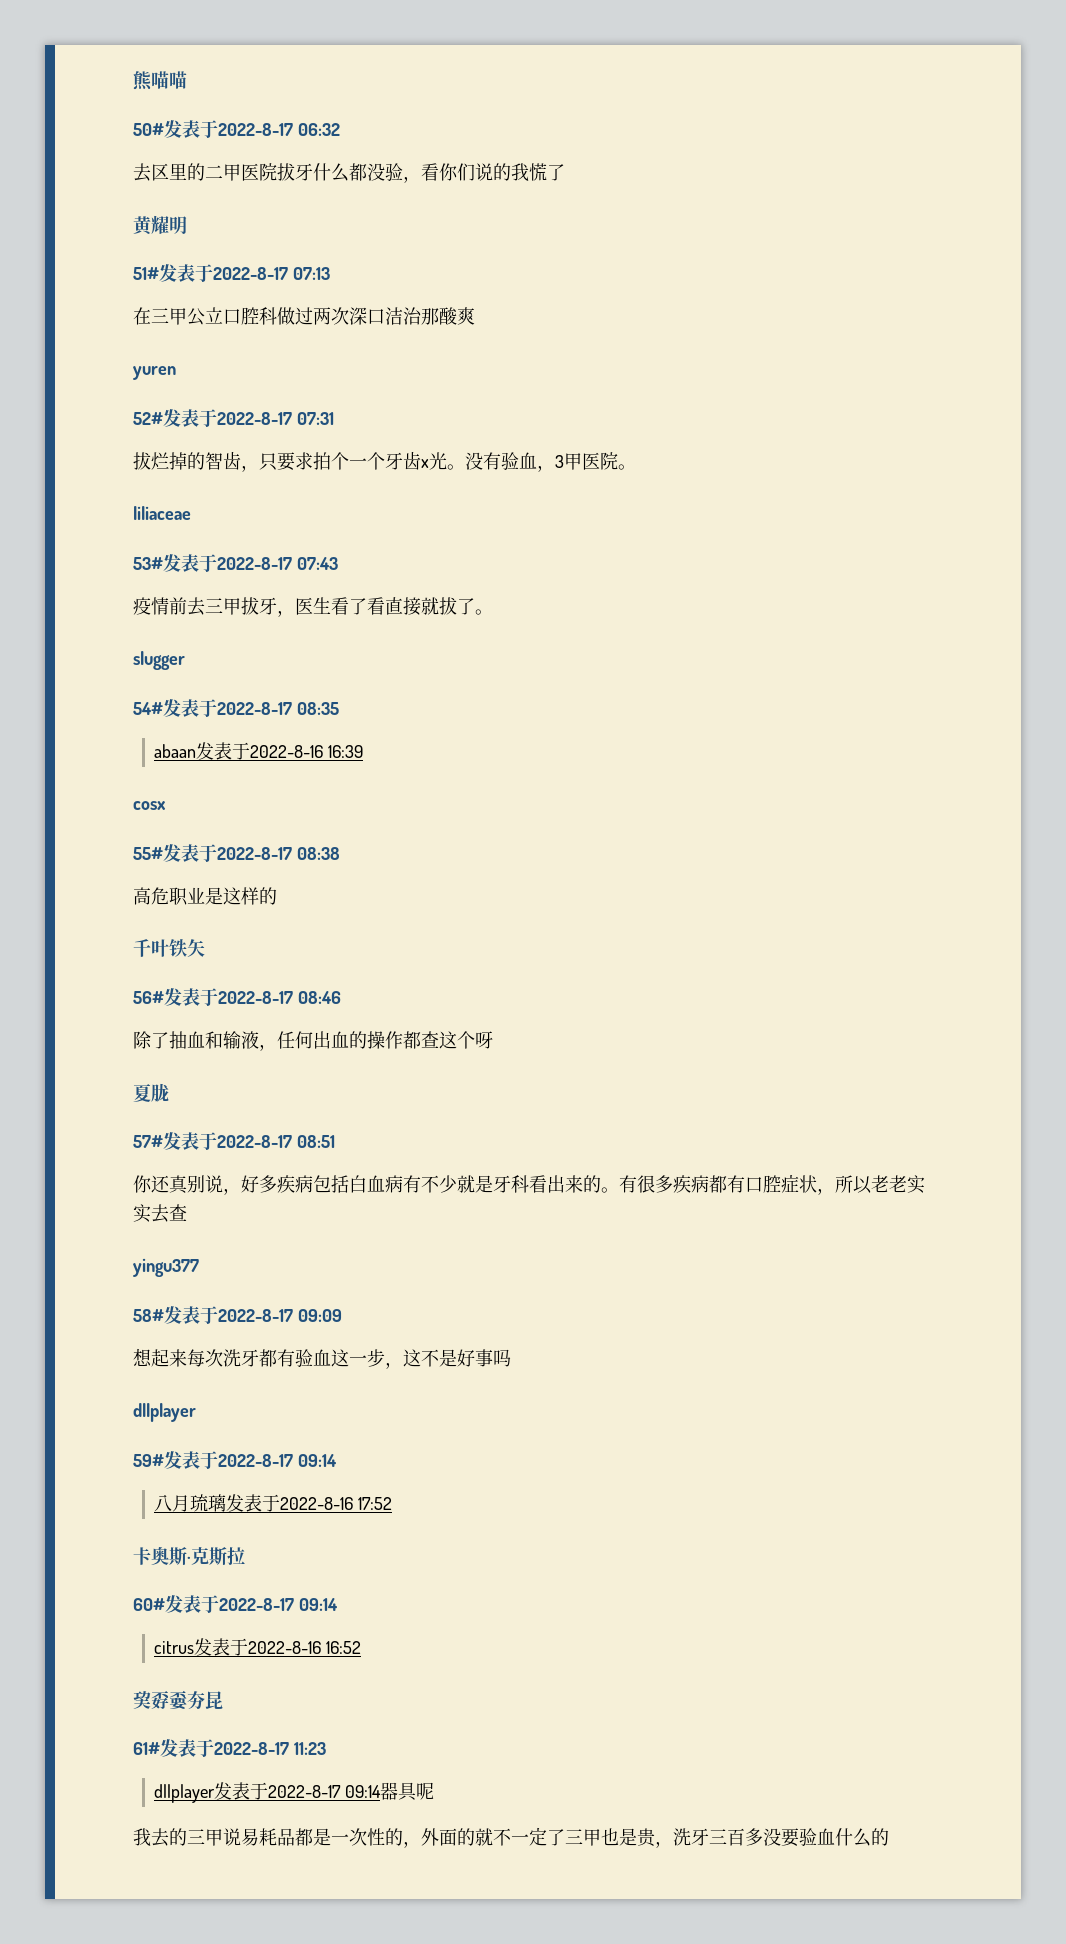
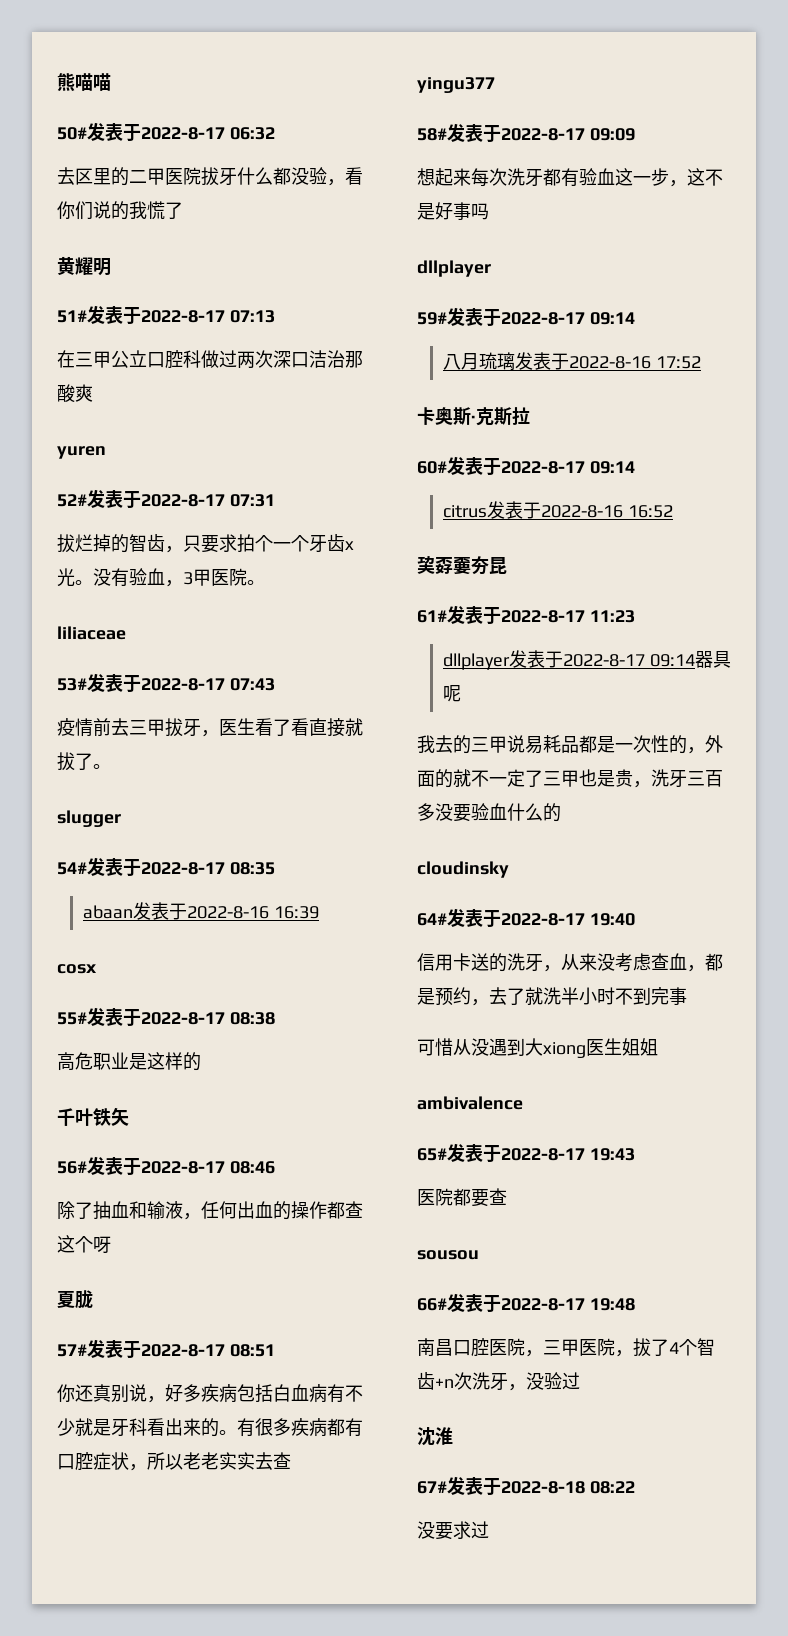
+ cloudinsky
+ 64#发表于2022-8-17 19:40
+ 信用卡送的洗牙，从来没考虑查血，都是预约，去了就洗半小时不到完事
+ 可惜从没遇到大xiong医生姐姐
+ ambivalence
+ 65#发表于2022-8-17 19:43
+ 医院都要查
+ sousou
+ 66#发表于2022-8-17 19:48
+ 南昌口腔医院，三甲医院，拔了4个智齿+n次洗牙，没验过
+ 沈淮
+ 67#发表于2022-8-18 08:22
+ 没要求过

